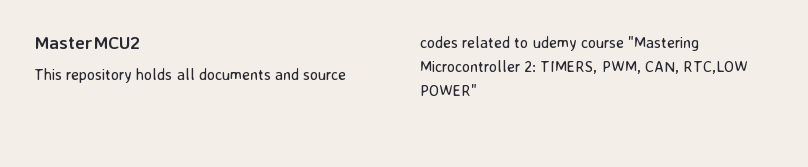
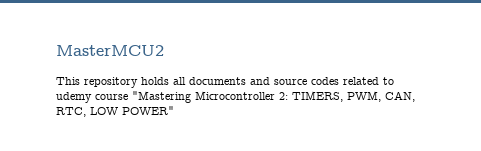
- This repository holds all documents and source codes related to udemy course "Mastering Microcontroller 2: TIMERS, PWM, CAN, RTC,LOW POWER"
+ This repository holds all documents and source codes related to udemy course "Mastering Microcontroller 2: TIMERS, PWM, CAN, RTC, LOW POWER"

